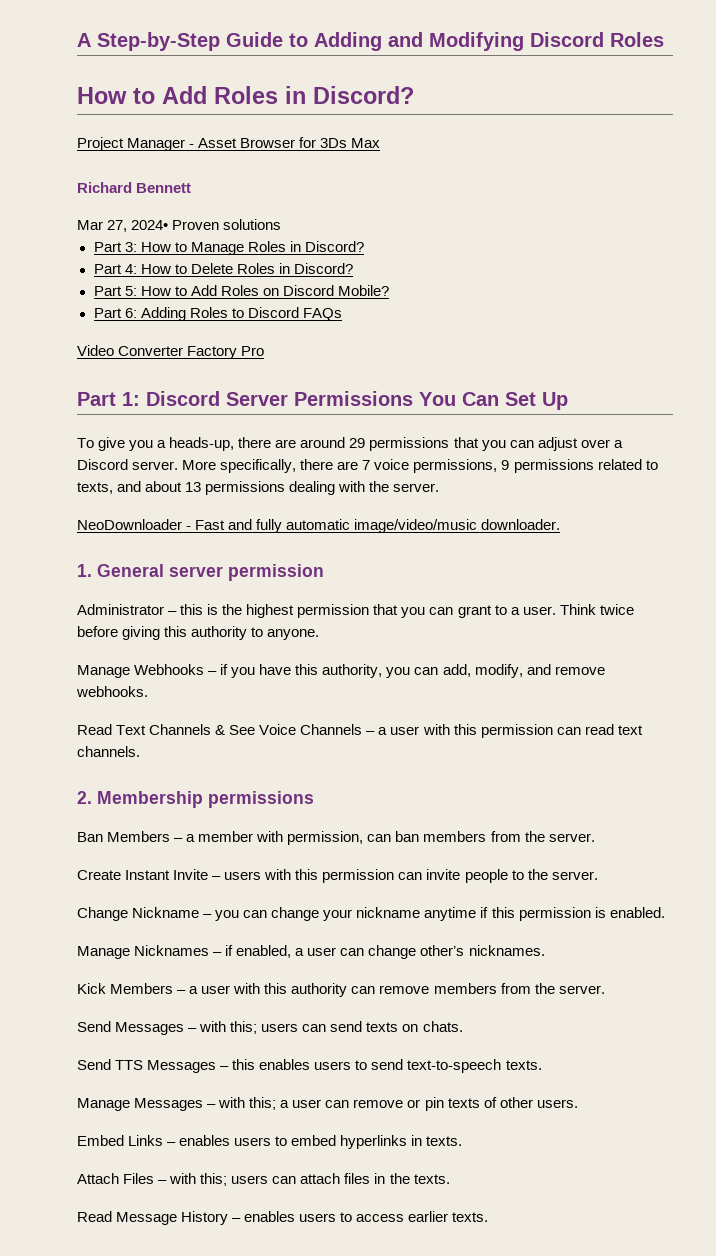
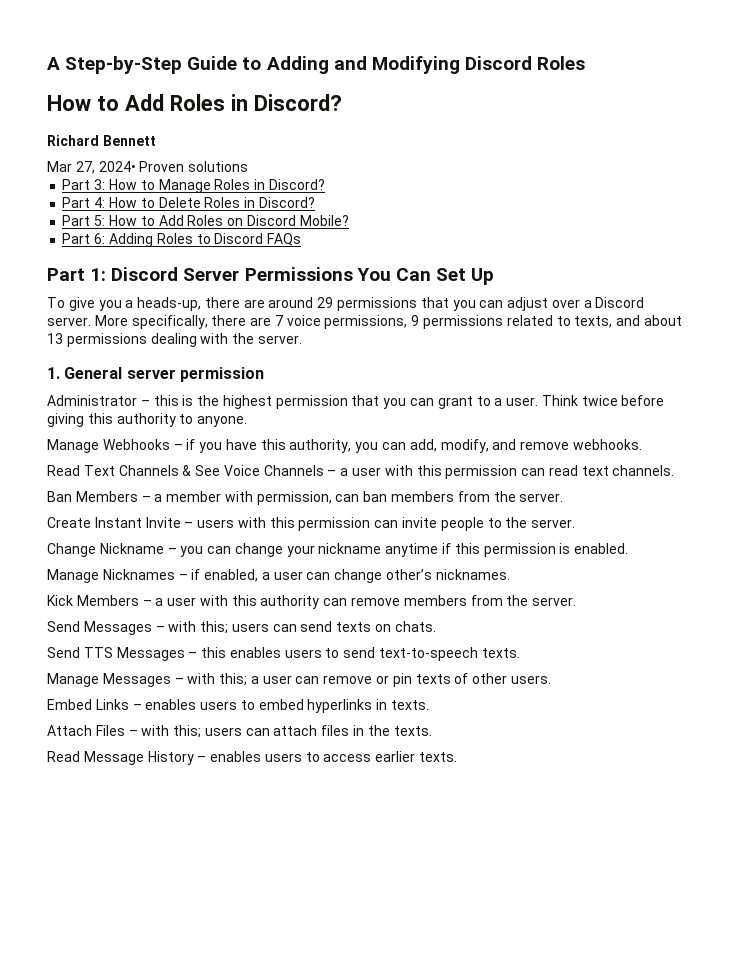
- Project Manager - Asset Browser for 3Ds Max
- Video Converter Factory Pro
- NeoDownloader - Fast and fully automatic image/video/music downloader.
- 2. Membership permissions

